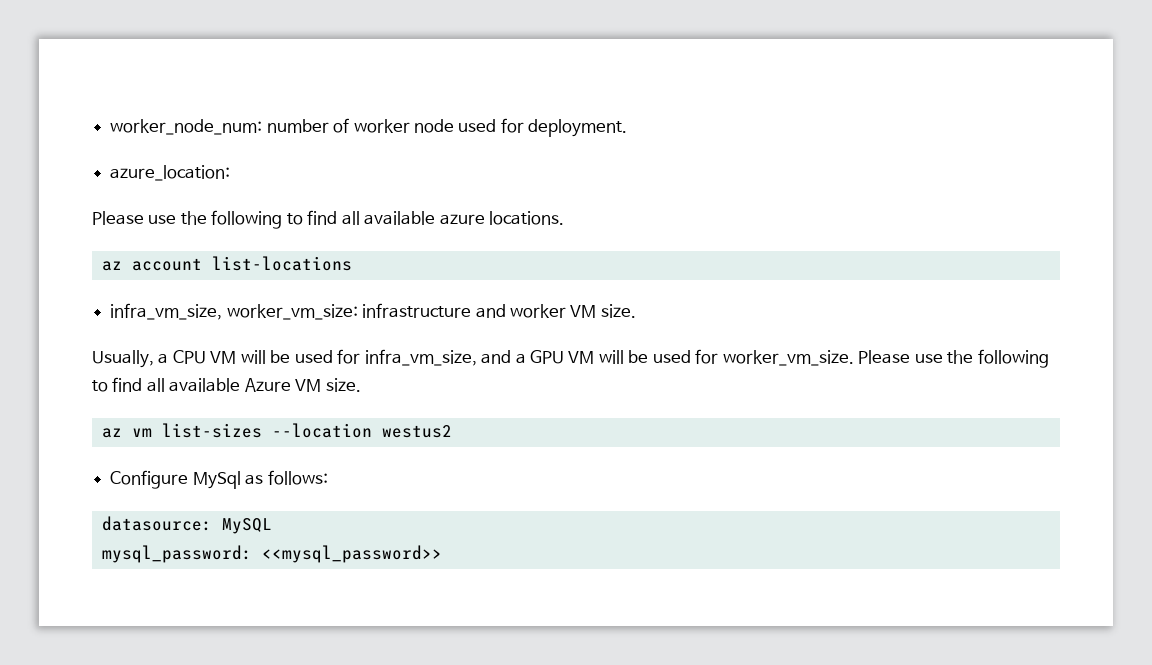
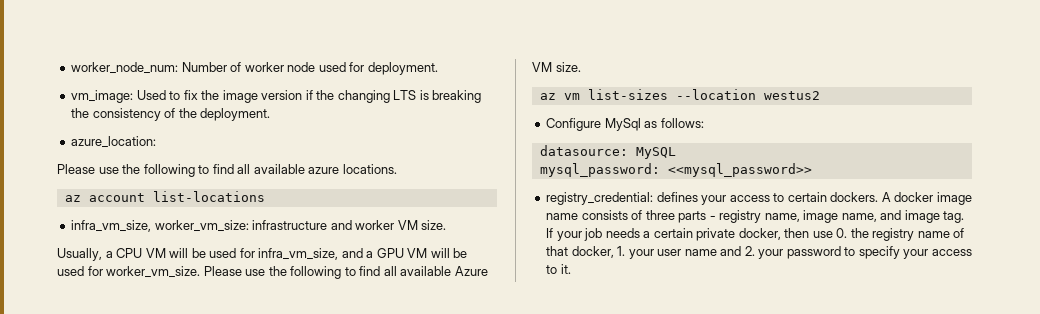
- worker_node_num: number of worker node used for deployment.
+ worker_node_num: Number of worker node used for deployment.
+ vm_image: Used to fix the image version if the changing LTS is breaking the consistency of the deployment.
+ registry_credential: defines your access to certain dockers. A docker image name consists of three parts - registry name, image name, and image tag. If your job needs a certain private docker, then use 0. the registry name of that docker, 1. your user name and 2. your password to specify your access to it.

